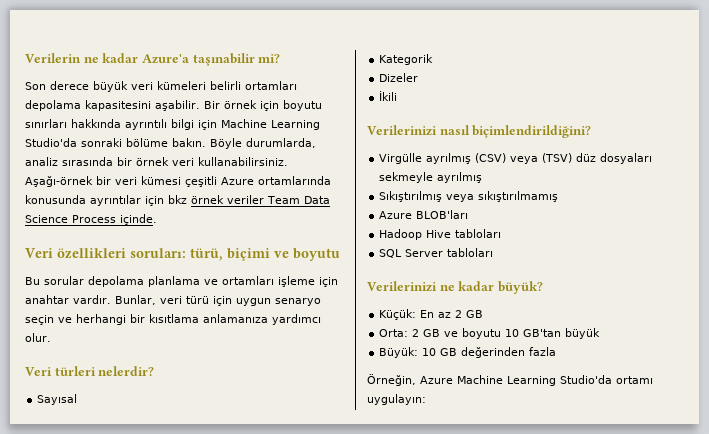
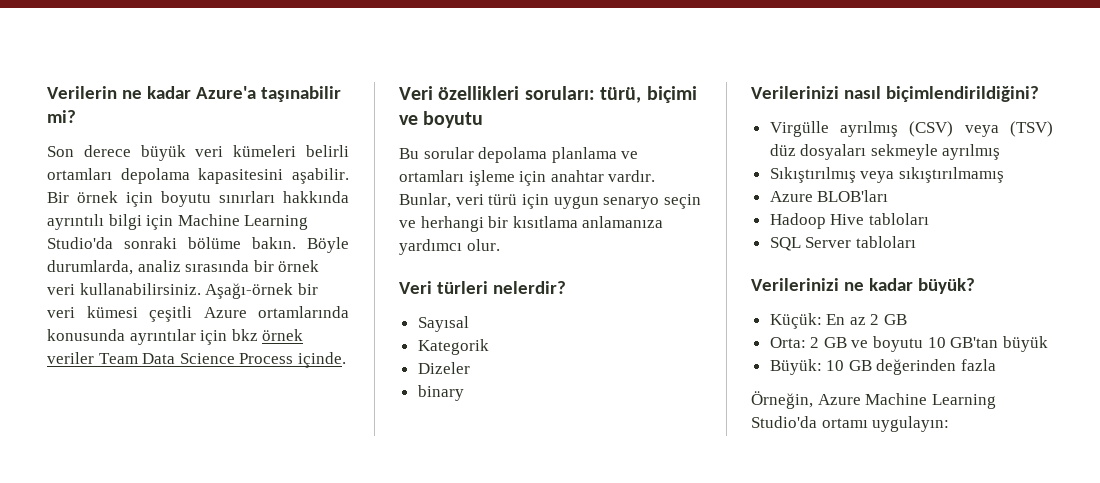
- İkili
+ binary

